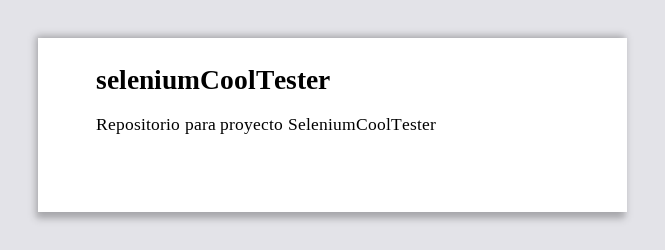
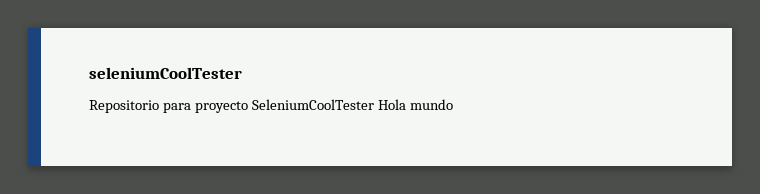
- Repositorio para proyecto SeleniumCoolTester
+ Repositorio para proyecto SeleniumCoolTester Hola mundo

